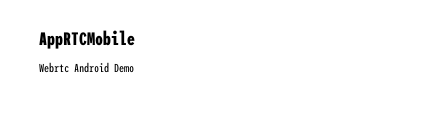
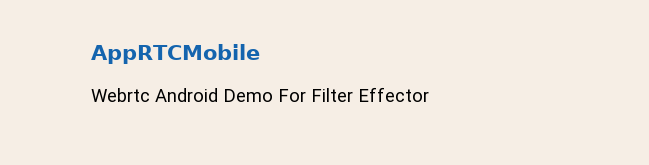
- Webrtc Android Demo
+ Webrtc Android Demo For Filter Effector

